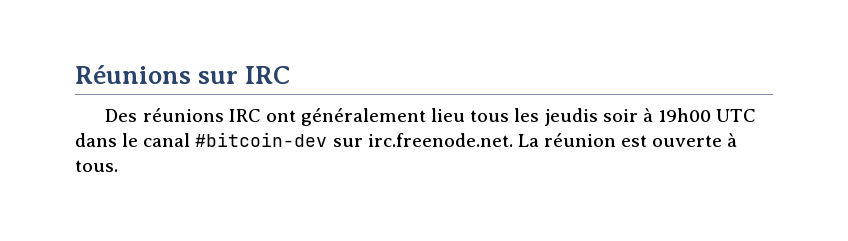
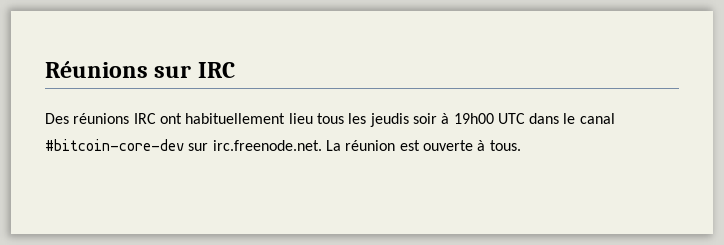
- Des réunions IRC ont généralement lieu tous les jeudis soir à 19h00 UTC dans le canal #bitcoin-dev sur irc.freenode.net. La réunion est ouverte à tous.
+ Des réunions IRC ont habituellement lieu tous les jeudis soir à 19h00 UTC dans le canal #bitcoin-core-dev sur irc.freenode.net. La réunion est ouverte à tous.

